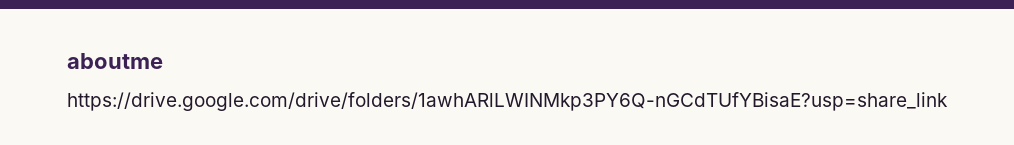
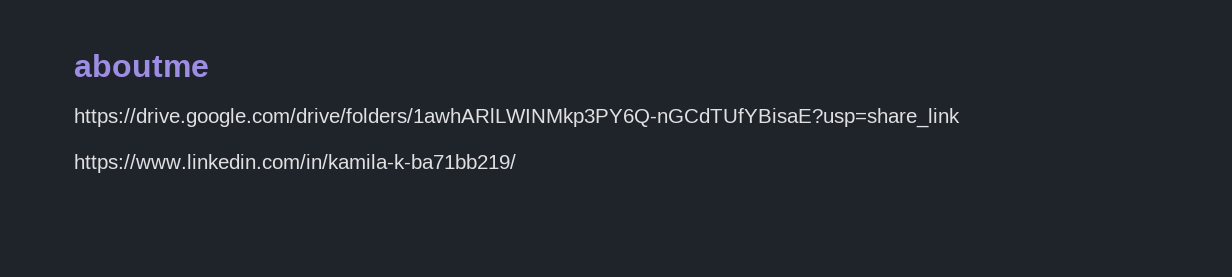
+ https://www.linkedin.com/in/kamila-k-ba71bb219/

